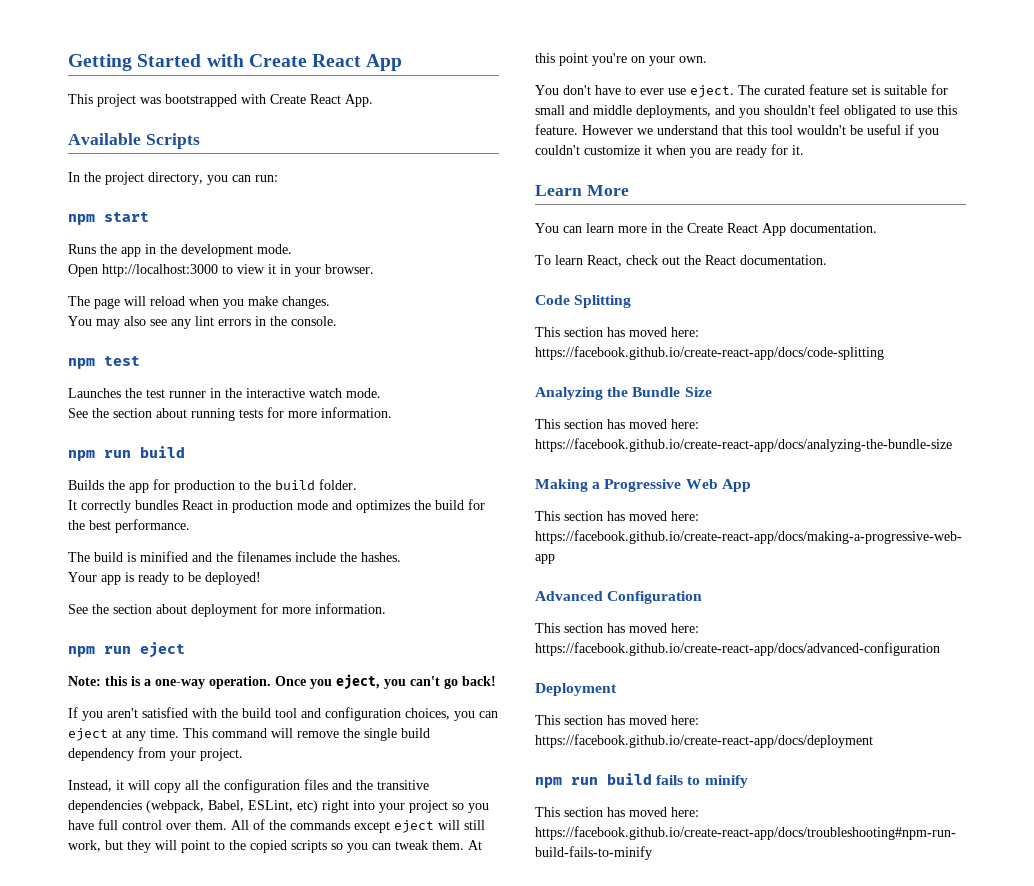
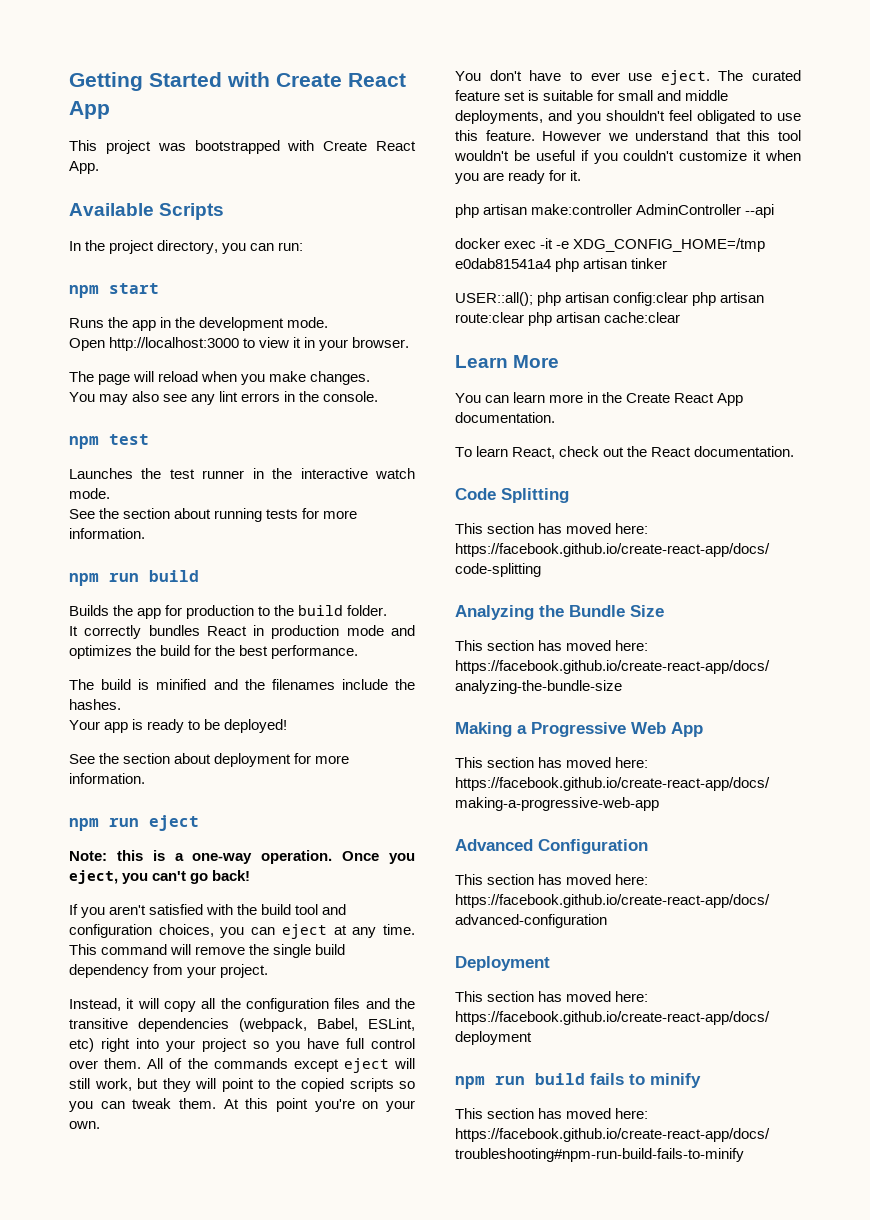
+ php artisan make:controller AdminController --api
+ docker exec -it -e XDG_CONFIG_HOME=/tmp e0dab81541a4 php artisan tinker
+ USER::all(); php artisan config:clear php artisan route:clear php artisan cache:clear

